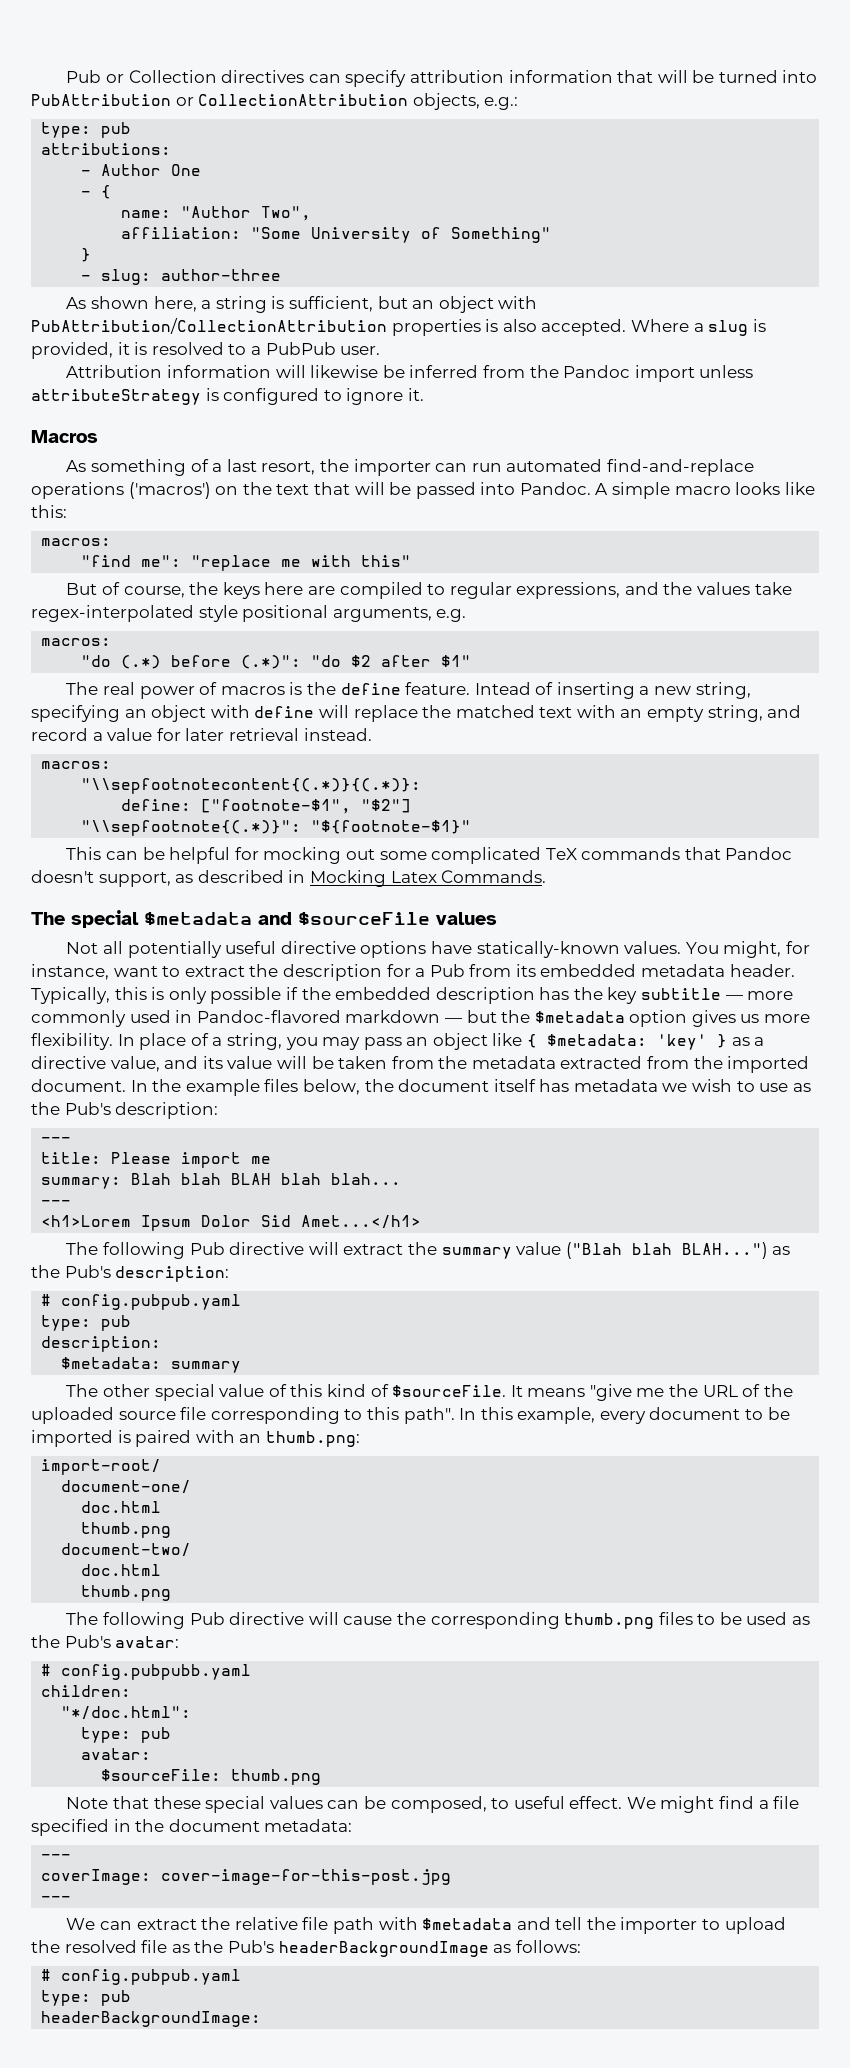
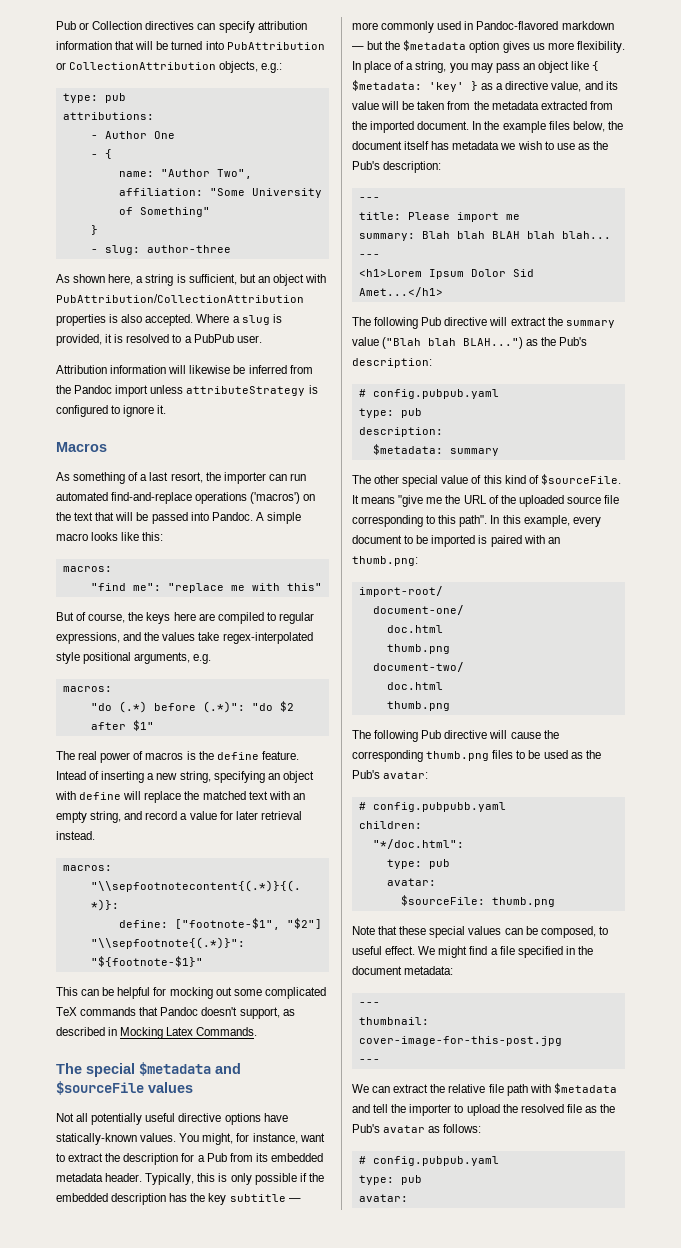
- coverImage: cover-image-for-this-post.jpg
+ thumbnail: cover-image-for-this-post.jpg
- We can extract the relative file path with $metadata and tell the importer to upload the resolved file as the Pub's headerBackgroundImage as follows:
+ We can extract the relative file path with $metadata and tell the importer to upload the resolved file as the Pub's avatar as follows:
  # config.pubpub.yaml
  type: pub
- headerBackgroundImage:
+ avatar:

